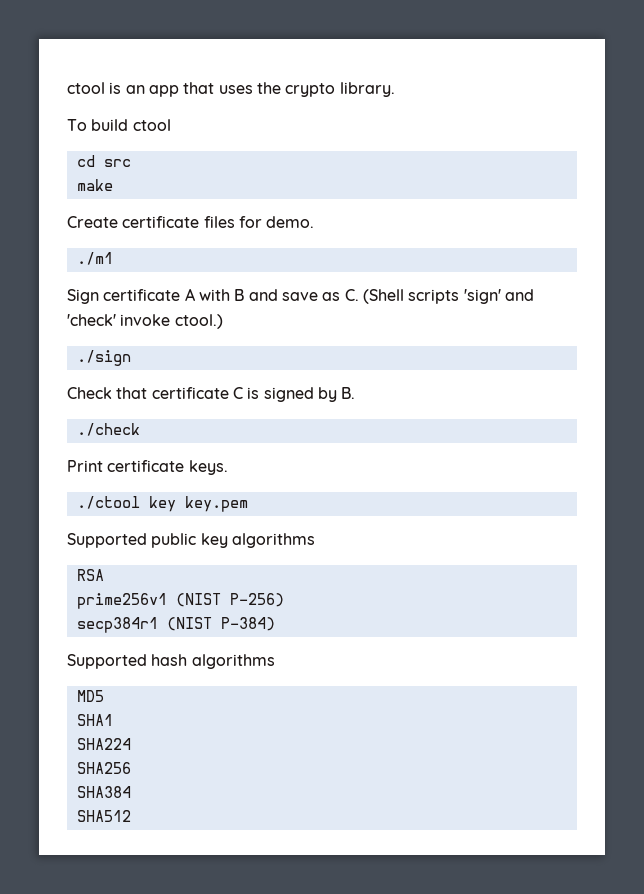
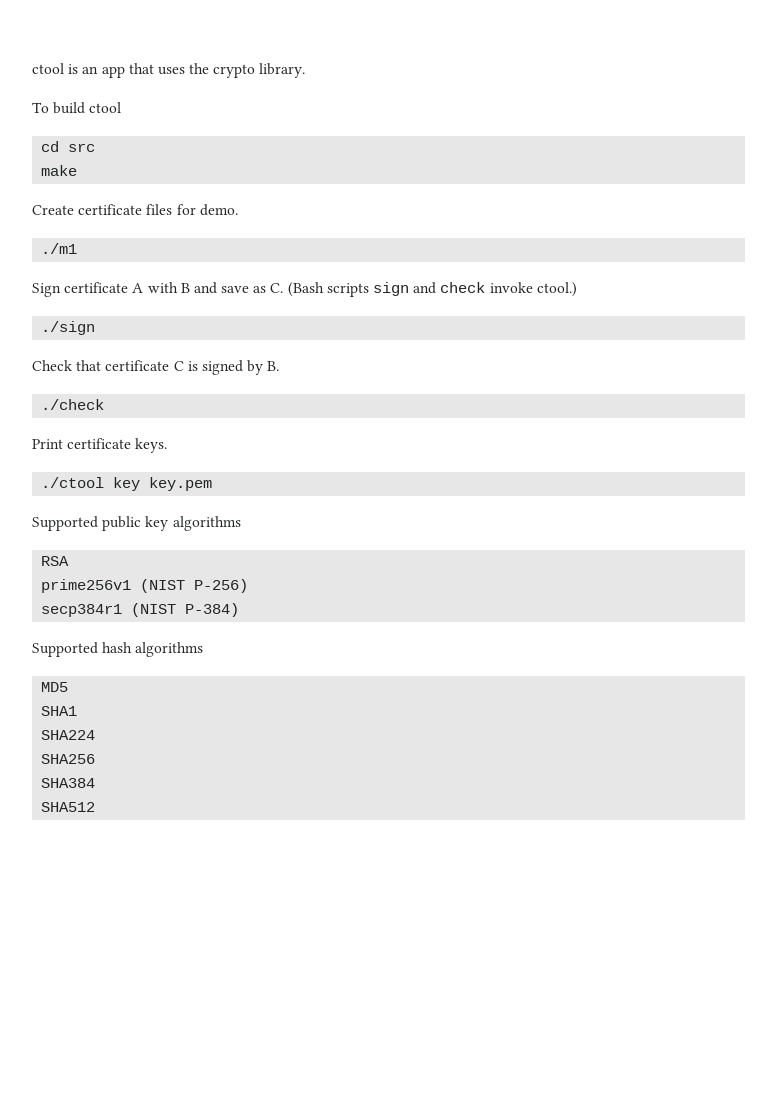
- Sign certificate A with B and save as C. (Shell scripts 'sign' and 'check' invoke ctool.)
+ Sign certificate A with B and save as C. (Bash scripts sign and check invoke ctool.)

